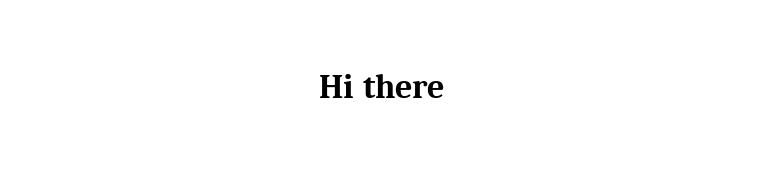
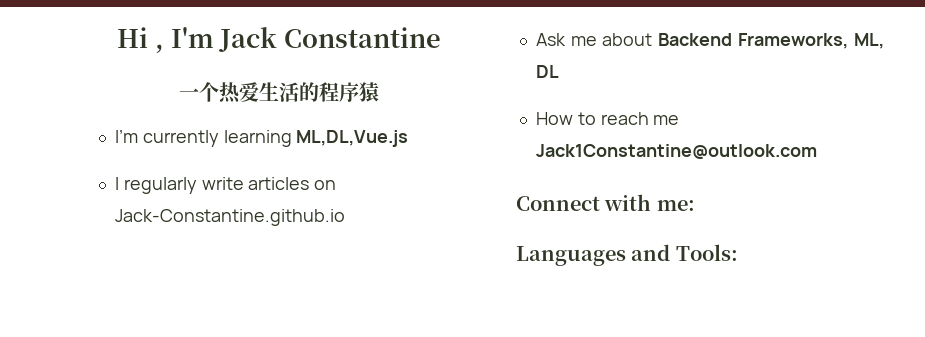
- Hi there
+ Hi , I'm Jack Constantine
+ 一个热爱生活的程序猿
+ I’m currently learning ML,DL,Vue.js
+ I regularly write articles on Jack-Constantine.github.io
+ Ask me about Backend Frameworks, ML, DL
+ How to reach me Jack1Constantine@outlook.com
+ Connect with me:
+ Languages and Tools:

